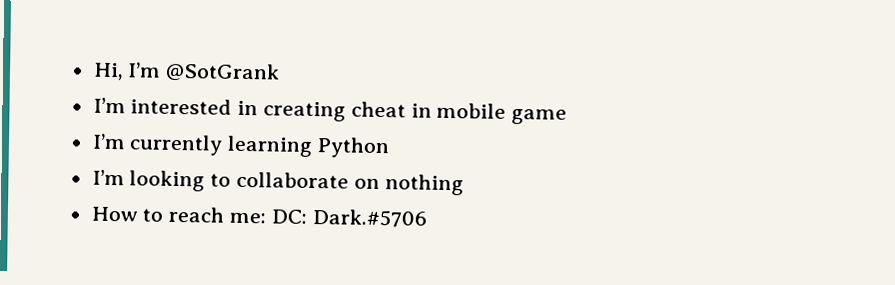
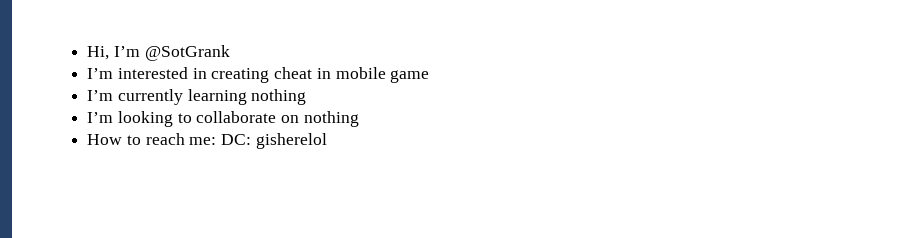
- I’m currently learning Python
+ I’m currently learning nothing
- How to reach me: DC: Dark.#5706
+ How to reach me: DC: gisherelol

